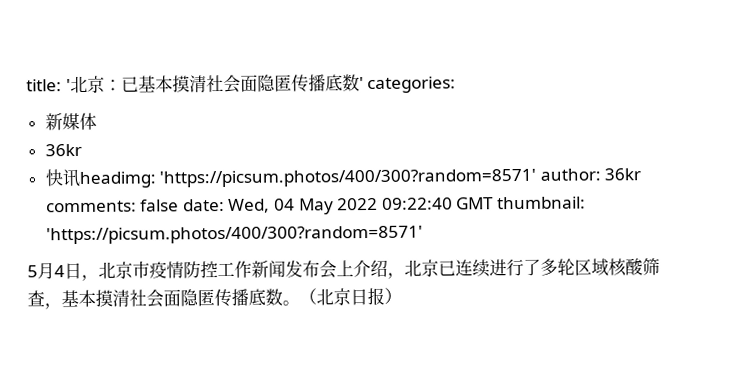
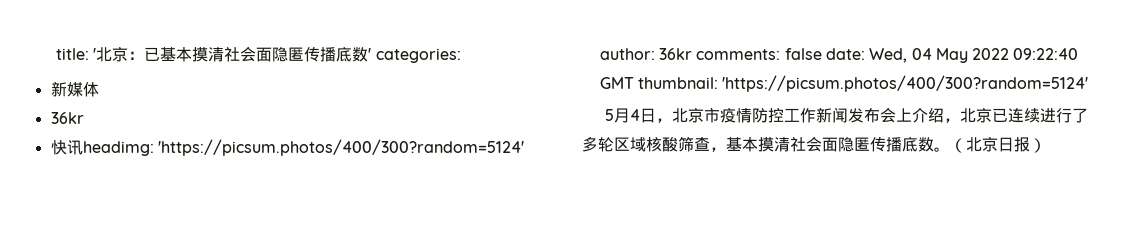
- 快讯headimg: 'https://picsum.photos/400/300?random=8571' author: 36kr comments: false date: Wed, 04 May 2022 09:22:40 GMT thumbnail: 'https://picsum.photos/400/300?random=8571'
+ 快讯headimg: 'https://picsum.photos/400/300?random=5124' author: 36kr comments: false date: Wed, 04 May 2022 09:22:40 GMT thumbnail: 'https://picsum.photos/400/300?random=5124'

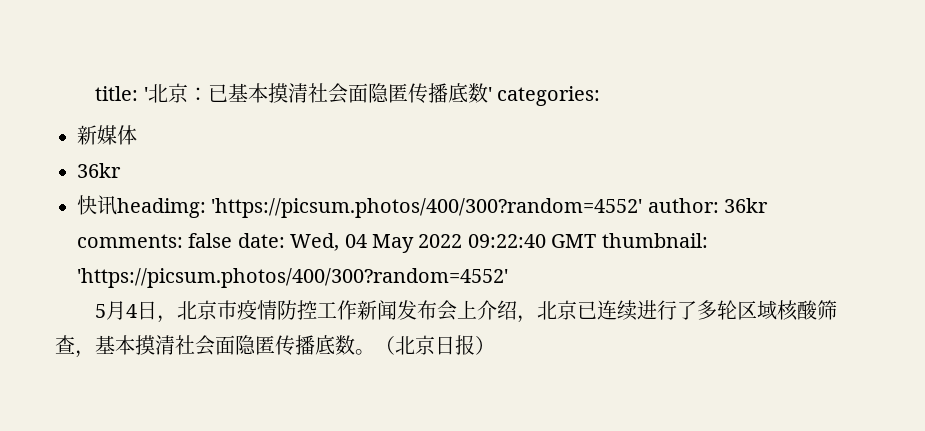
- 快讯headimg: 'https://picsum.photos/400/300?random=5124' author: 36kr comments: false date: Wed, 04 May 2022 09:22:40 GMT thumbnail: 'https://picsum.photos/400/300?random=5124'
+ 快讯headimg: 'https://picsum.photos/400/300?random=4552' author: 36kr comments: false date: Wed, 04 May 2022 09:22:40 GMT thumbnail: 'https://picsum.photos/400/300?random=4552'

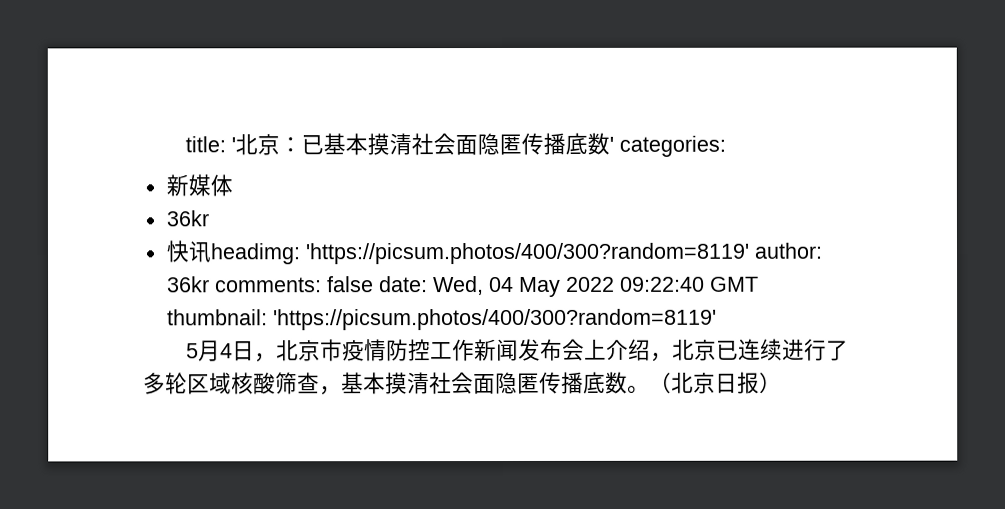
- 快讯headimg: 'https://picsum.photos/400/300?random=4552' author: 36kr comments: false date: Wed, 04 May 2022 09:22:40 GMT thumbnail: 'https://picsum.photos/400/300?random=4552'
+ 快讯headimg: 'https://picsum.photos/400/300?random=8119' author: 36kr comments: false date: Wed, 04 May 2022 09:22:40 GMT thumbnail: 'https://picsum.photos/400/300?random=8119'

